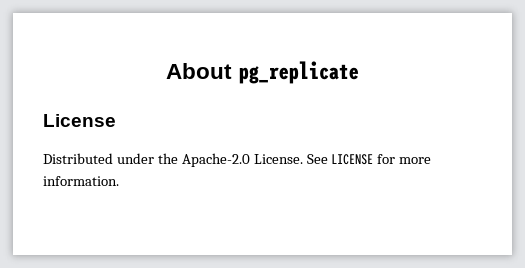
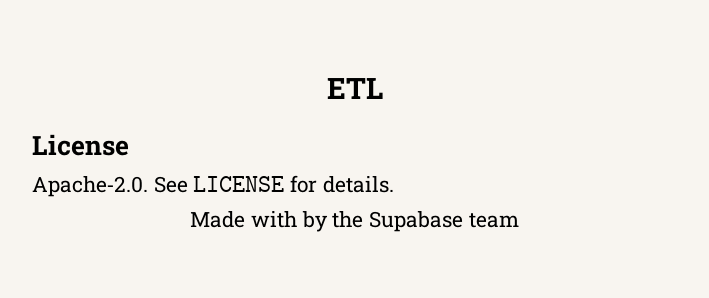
- About pg_replicate
+ ETL
- Distributed under the Apache-2.0 License. See LICENSE for more information.
+ Apache‑2.0. See LICENSE for details.
+ Made with by the Supabase team

